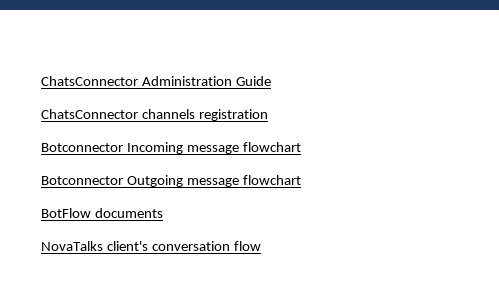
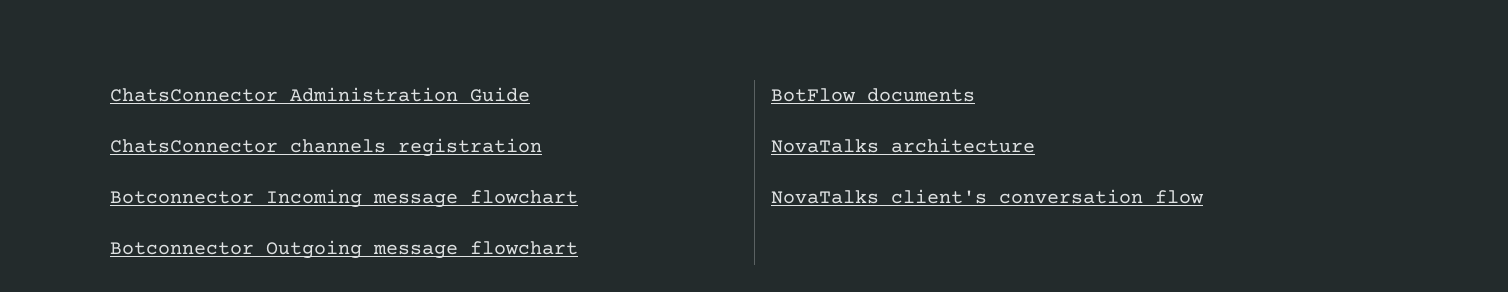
+ NovaTalks architecture

